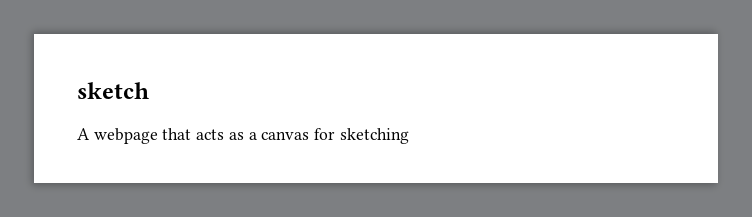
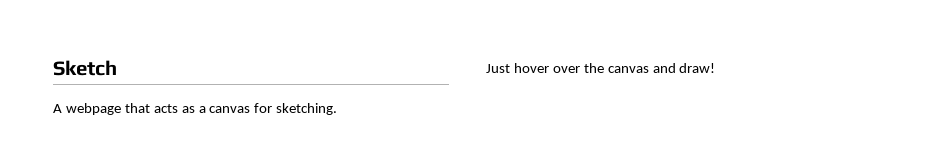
- sketch
+ Sketch
- A webpage that acts as a canvas for sketching
+ A webpage that acts as a canvas for sketching.
+ Just hover over the canvas and draw!

